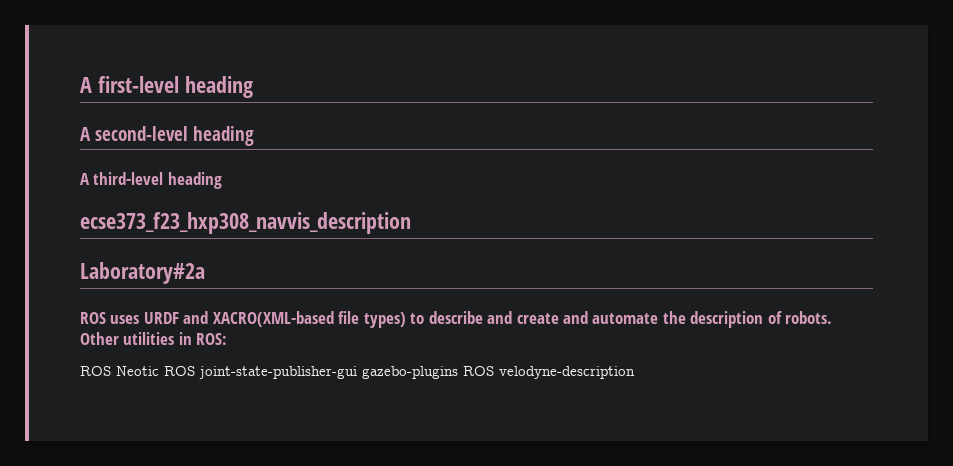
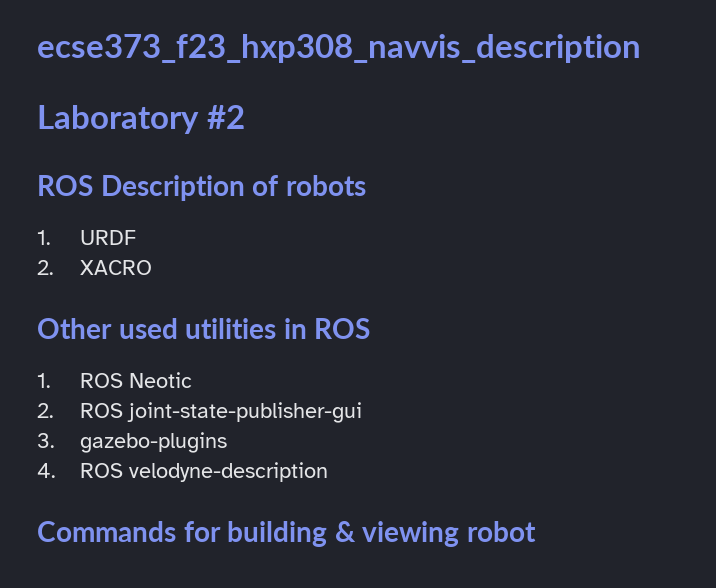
- A first-level heading
- A second-level heading
- A third-level heading
- Laboratory#2a
- ROS uses URDF and XACRO(XML-based file types) to describe and create and automate the description of robots. Other utilities in ROS:
- ROS Neotic ROS joint-state-publisher-gui gazebo-plugins ROS velodyne-description
+ Laboratory #2
+ ROS Description of robots
+ 1. URDF
+ 2. XACRO
+ Other used utilities in ROS
+ 1. ROS Neotic
+ 2. ROS joint-state-publisher-gui
+ 3. gazebo-plugins
+ 4. ROS velodyne-description
+ Commands for building & viewing robot

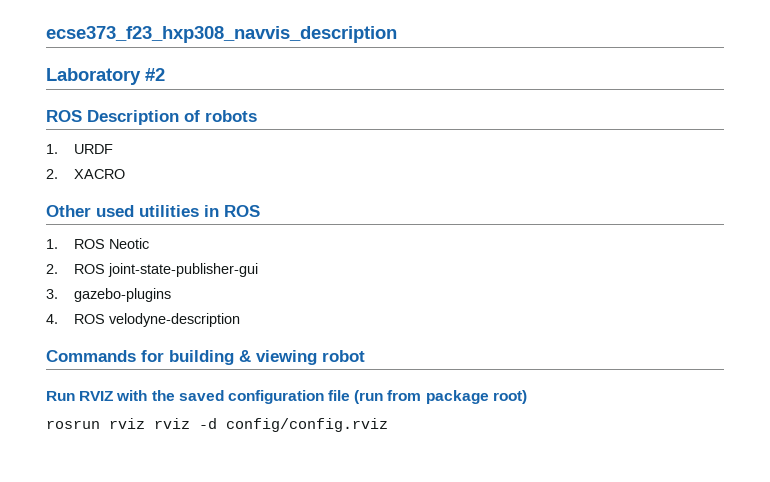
+ Run RVIZ with the saved configuration file (run from package root)
+ rosrun rviz rviz -d config/config.rviz

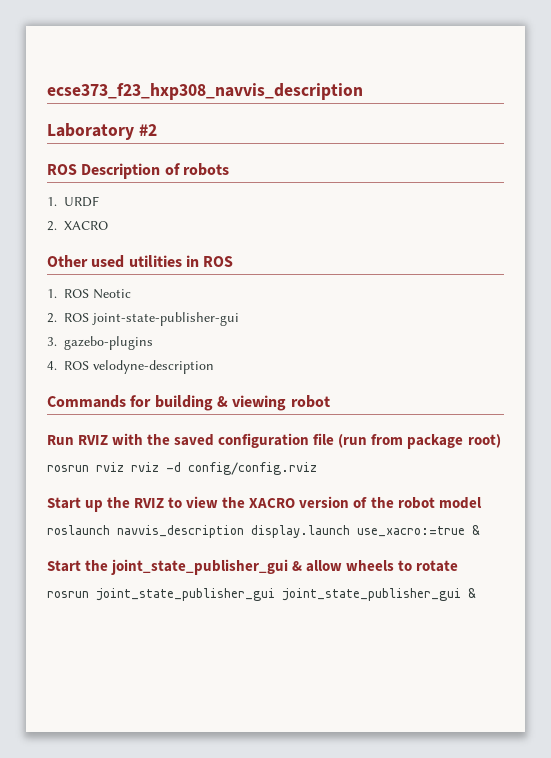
+ Start up the RVIZ to view the XACRO version of the robot model
+ roslaunch navvis_description display.launch use_xacro:=true &
+ Start the joint_state_publisher_gui & allow wheels to rotate
+ rosrun joint_state_publisher_gui joint_state_publisher_gui &

